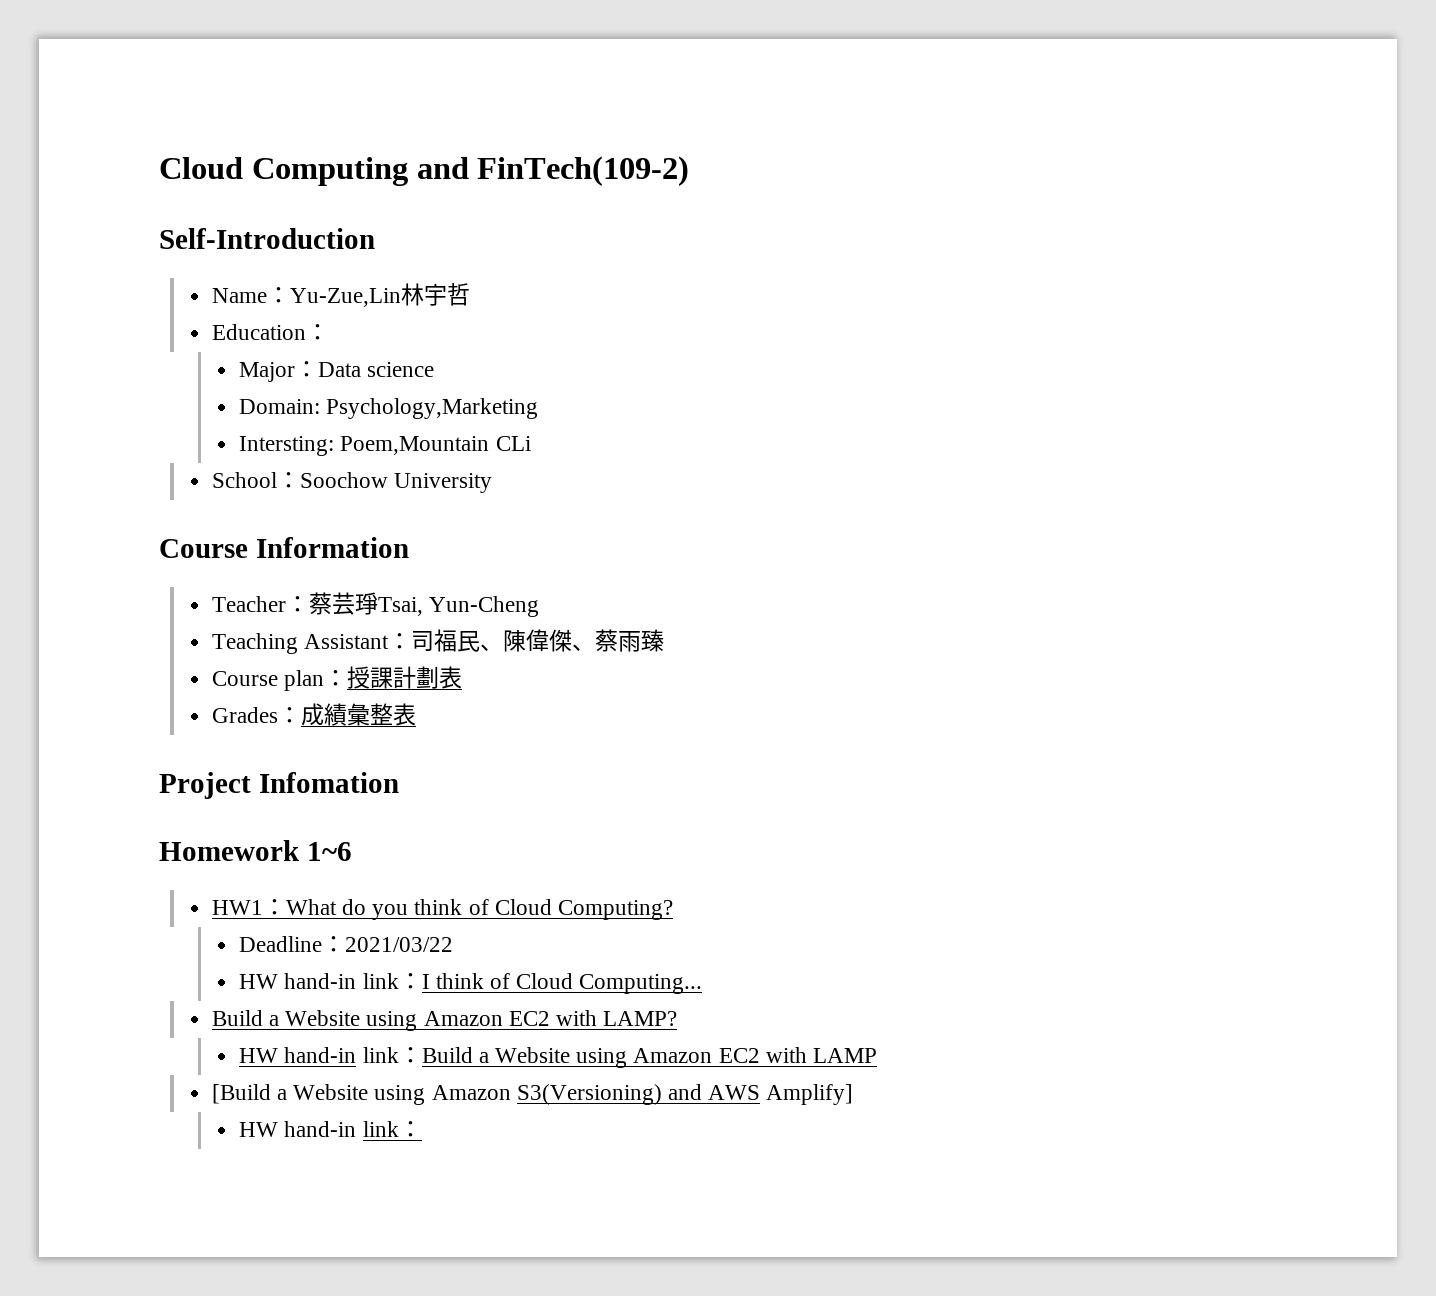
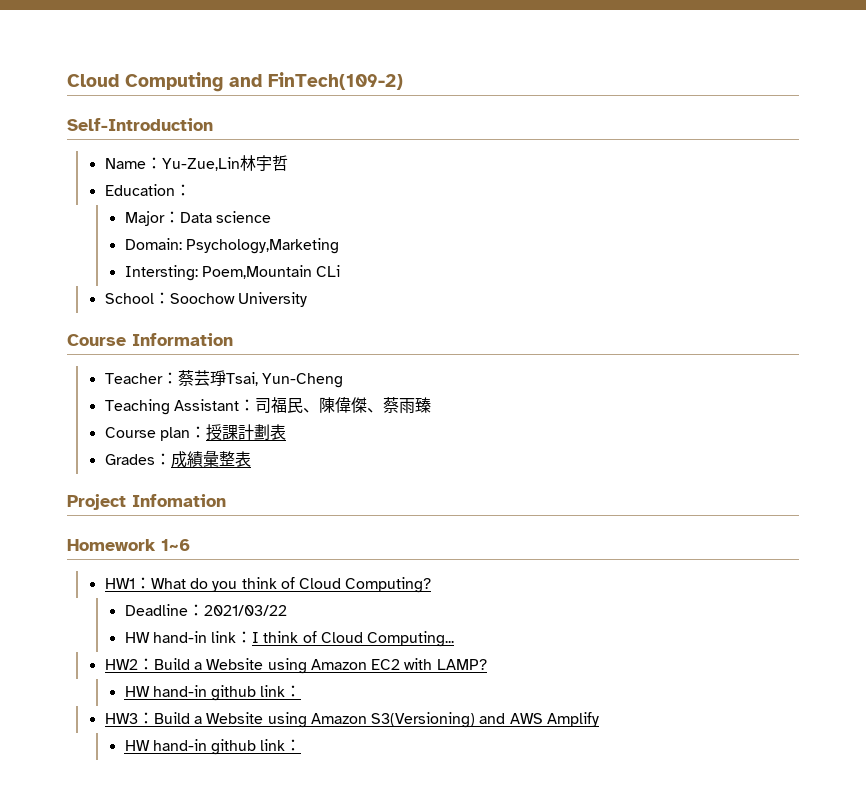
- Build a Website using Amazon EC2 with LAMP?
- HW hand-in link：Build a Website using Amazon EC2 with LAMP
- [Build a Website using Amazon S3(Versioning) and AWS Amplify]
- HW hand-in link：
+ HW2：Build a Website using Amazon EC2 with LAMP?
+ HW hand-in github link：
+ HW3：Build a Website using Amazon S3(Versioning) and AWS Amplify
+ HW hand-in github link：

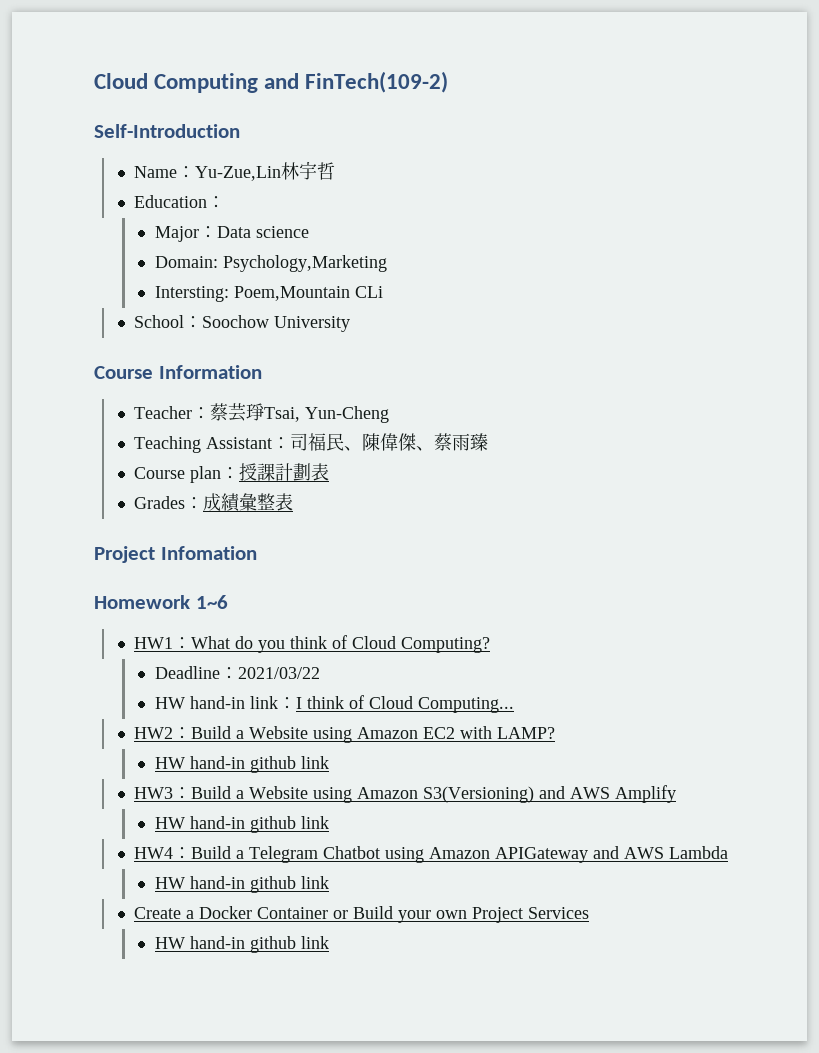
  HW2：Build a Website using Amazon EC2 with LAMP?
- HW hand-in github link：
+ HW hand-in github link
  HW3：Build a Website using Amazon S3(Versioning) and AWS Amplify
- HW hand-in github link：
+ HW hand-in github link
+ HW4：Build a Telegram Chatbot using Amazon APIGateway and AWS Lambda
+ HW hand-in github link
+ Create a Docker Container or Build your own Project Services
+ HW hand-in github link

